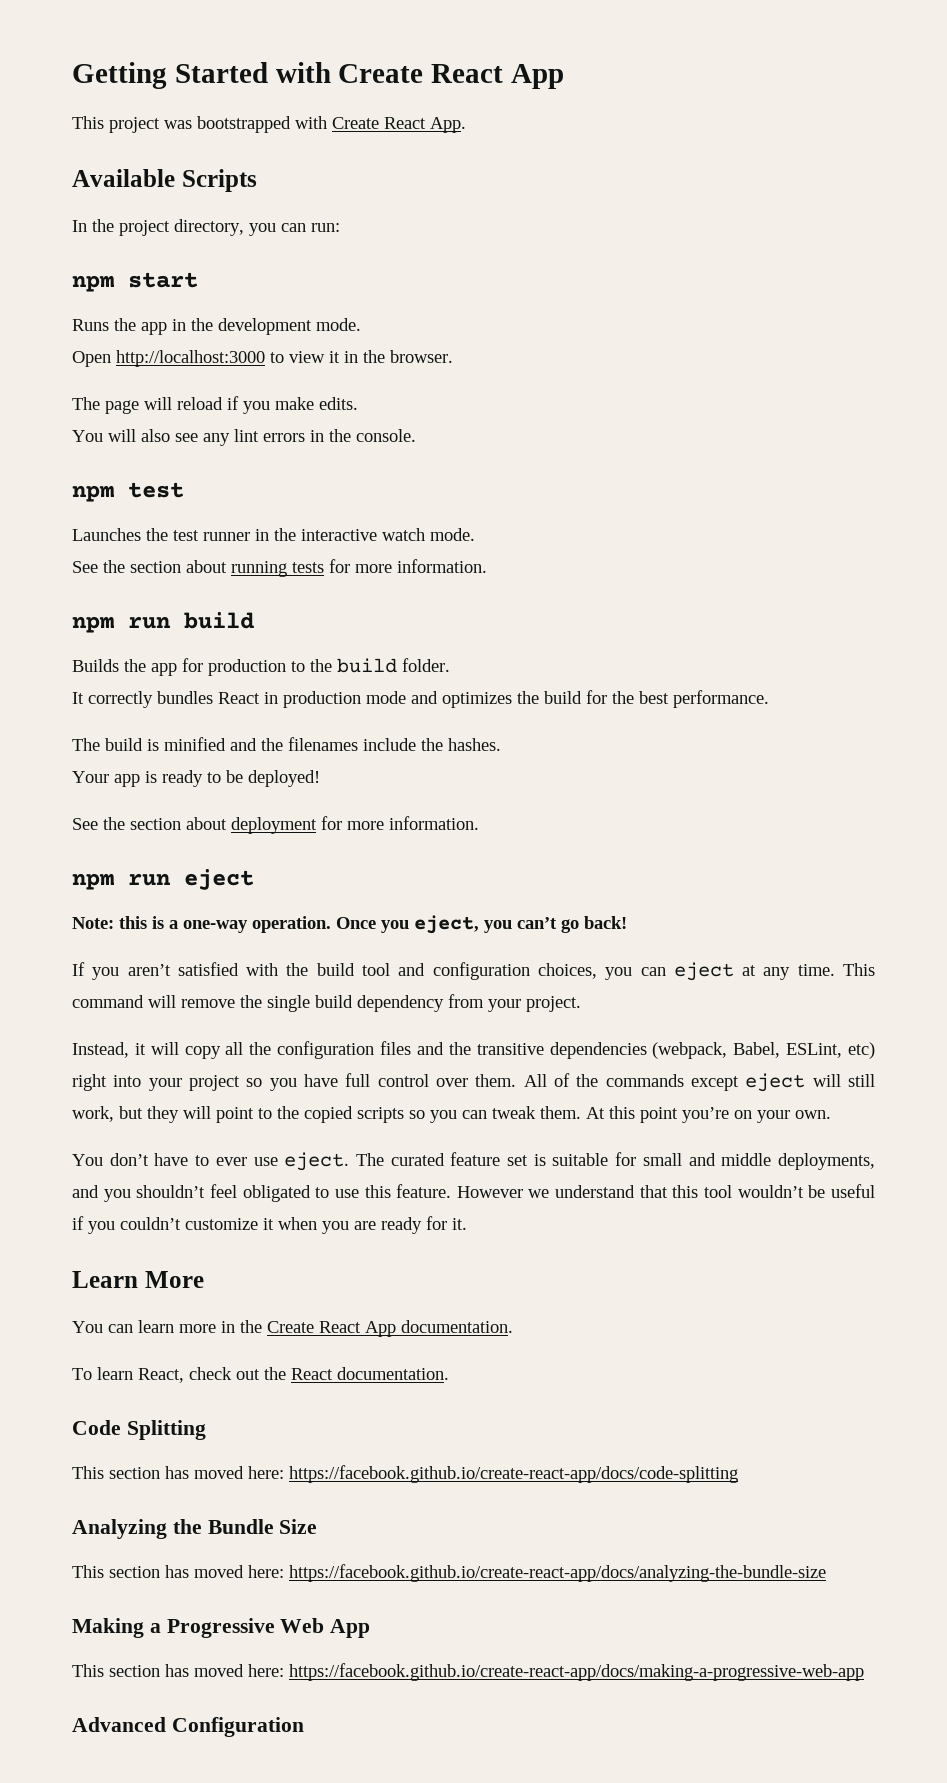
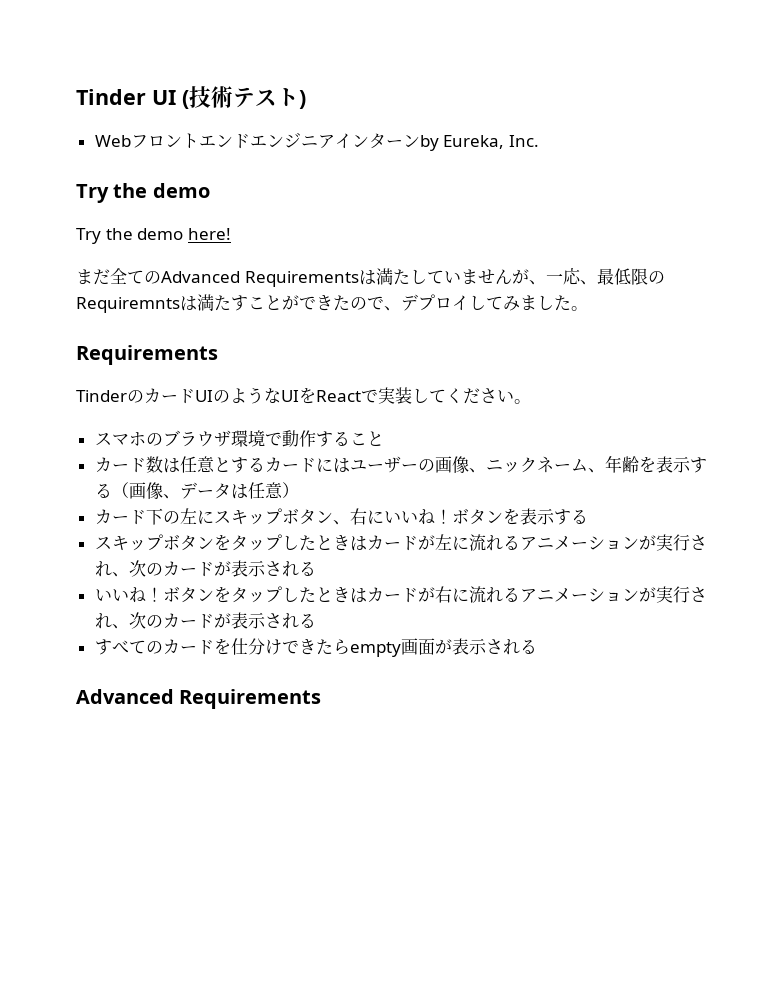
- Getting Started with Create React App
- This project was bootstrapped with Create React App.
- Available Scripts
- In the project directory, you can run:
- npm start
- Runs the app in the development mode.
- Open http://localhost:3000 to view it in the browser.
- The page will reload if you make edits.
- You will also see any lint errors in the console.
- npm test
- Launches the test runner in the interactive watch mode.
- See the section about running tests for more information.
- npm run build
- Builds the app for production to the build folder.
- It correctly bundles React in production mode and optimizes the build for the best performance.
- The build is minified and the filenames include the hashes.
- Your app is ready to be deployed!
- See the section about deployment for more information.
- npm run eject
- Note: this is a one-way operation. Once you eject, you can’t go back!
- If you aren’t satisfied with the build tool and configuration choices, you can eject at any time. This command will remove the single build dependency from your project.
- Instead, it will copy all the configuration files and the transitive dependencies (webpack, Babel, ESLint, etc) right into your project so you have full control over them. All of the commands except eject will still work, but they will point to the copied scripts so you can tweak them. At this point you’re on your own.
- You don’t have to ever use eject. The curated feature set is suitable for small and middle deployments, and you shouldn’t feel obligated to use this feature. However we understand that this tool wouldn’t be useful if you couldn’t customize it when you are ready for it.
- Learn More
- You can learn more in the Create React App documentation.
- To learn React, check out the React documentation.
- Code Splitting
- This section has moved here: https://facebook.github.io/create-react-app/docs/code-splitting
- Analyzing the Bundle Size
- This section has moved here: https://facebook.github.io/create-react-app/docs/analyzing-the-bundle-size
- Making a Progressive Web App
- This section has moved here: https://facebook.github.io/create-react-app/docs/making-a-progressive-web-app
- Advanced Configuration
+ Tinder UI (技術テスト)
+ Webフロントエンドエンジニアインターンby Eureka, Inc.
+ Try the demo
+ Try the demo here!
+ まだ全てのAdvanced Requirementsは満たしていませんが、一応、最低限のRequiremntsは満たすことができたので、デプロイしてみました。
+ Requirements
+ TinderのカードUIのようなUIをReactで実装してください。
+ スマホのブラウザ環境で動作すること
+ カード数は任意とするカードにはユーザーの画像、ニックネーム、年齢を表示する（画像、データは任意）
+ カード下の左にスキップボタン、右にいいね！ボタンを表示する
+ スキップボタンをタップしたときはカードが左に流れるアニメーションが実行され、次のカードが表示される
+ いいね！ボタンをタップしたときはカードが右に流れるアニメーションが実行され、次のカードが表示される
+ すべてのカードを仕分けできたらempty画面が表示される
+ Advanced Requirements

